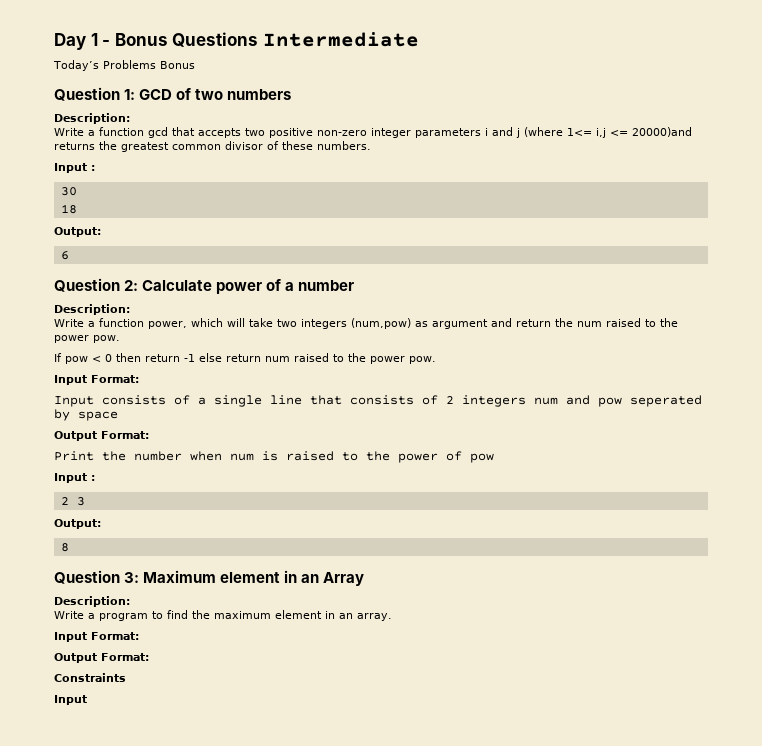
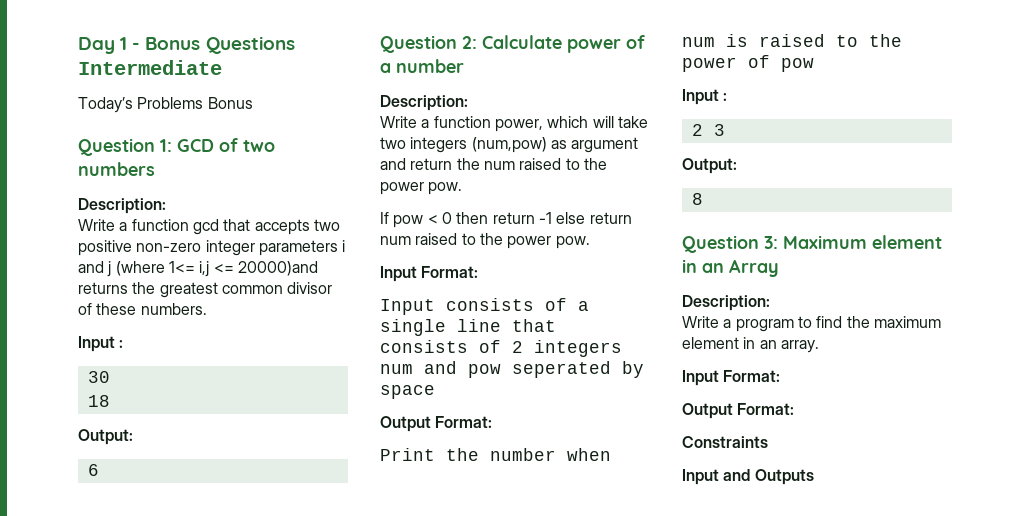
  Constraints
- Input
+ Input and Outputs

